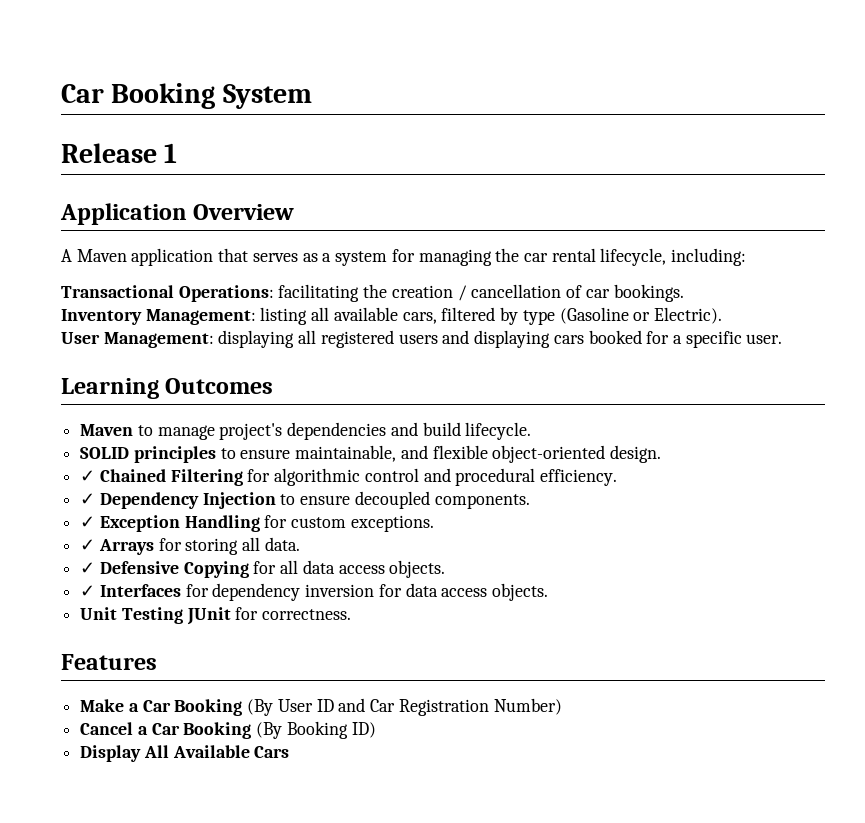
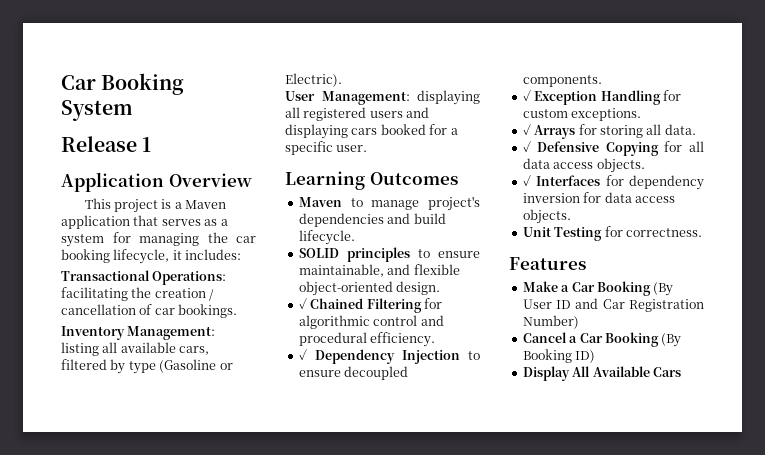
- A Maven application that serves as a system for managing the car rental lifecycle, including:
+ This project is a Maven application that serves as a system for managing the car booking lifecycle, it includes:
- Unit Testing JUnit for correctness.
+ Unit Testing for correctness.

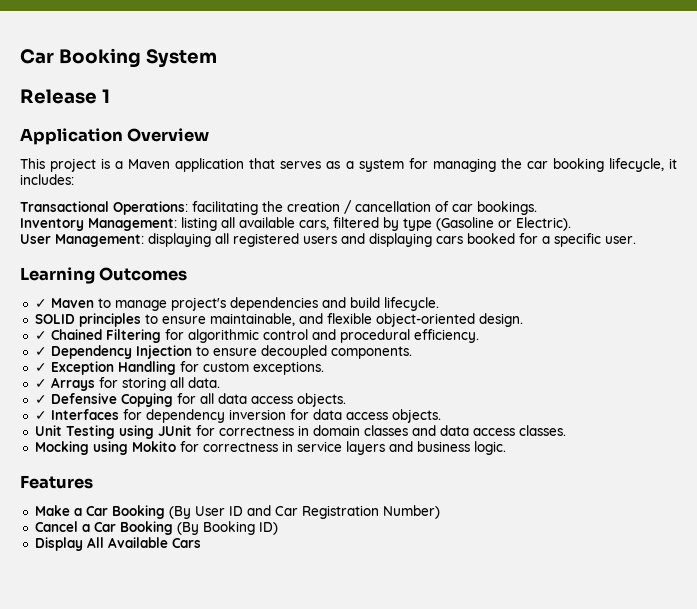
- Maven to manage project's dependencies and build lifecycle.
+ ✓ Maven to manage project's dependencies and build lifecycle.
- Unit Testing for correctness.
+ Unit Testing using JUnit for correctness in domain classes and data access classes.
+ Mocking using Mokito for correctness in service layers and business logic.

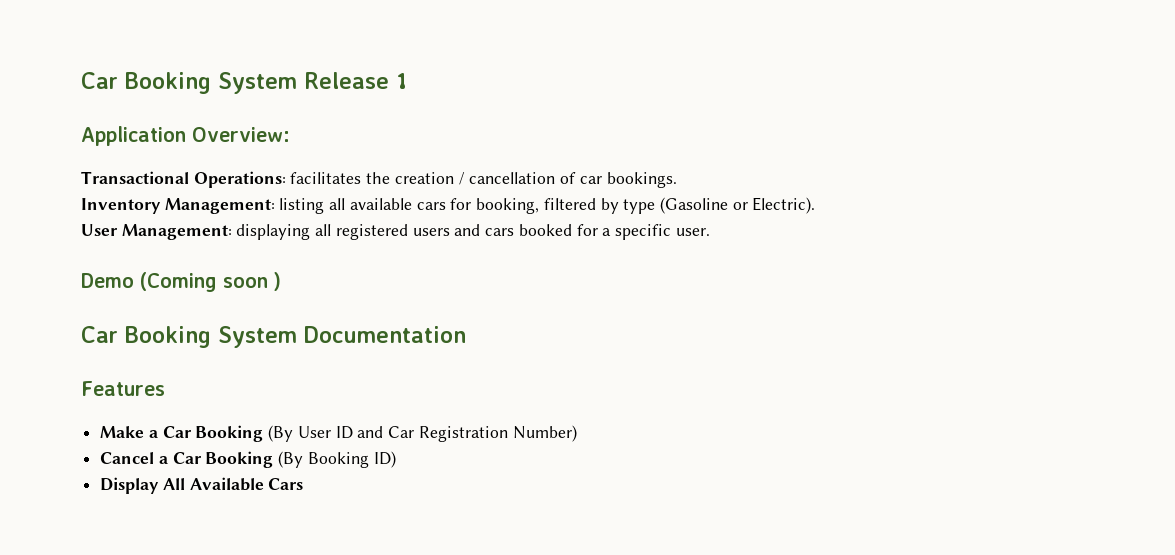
- Car Booking System
- Release 1
+ Car Booking System Release 1
- Application Overview
- This project is a Maven application that serves as a system for managing the car booking lifecycle, it includes:
+ Application Overview:
- Transactional Operations: facilitating the creation / cancellation of car bookings.
+ Transactional Operations: facilitates the creation / cancellation of car bookings.
- Inventory Management: listing all available cars, filtered by type (Gasoline or Electric).
+ Inventory Management: listing all available cars for booking, filtered by type (Gasoline or Electric).
- User Management: displaying all registered users and displaying cars booked for a specific user.
+ User Management: displaying all registered users and cars booked for a specific user.
- Learning Outcomes
- ✓ Maven to manage project's dependencies and build lifecycle.
- SOLID principles to ensure maintainable, and flexible object-oriented design.
- ✓ Chained Filtering for algorithmic control and procedural efficiency.
- ✓ Dependency Injection to ensure decoupled components.
- ✓ Exception Handling for custom exceptions.
- ✓ Arrays for storing all data.
- ✓ Defensive Copying for all data access objects.
- ✓ Interfaces for dependency inversion for data access objects.
- Unit Testing using JUnit for correctness in domain classes and data access classes.
- Mocking using Mokito for correctness in service layers and business logic.
+ Demo (Coming soon )
+ Car Booking System Documentation

